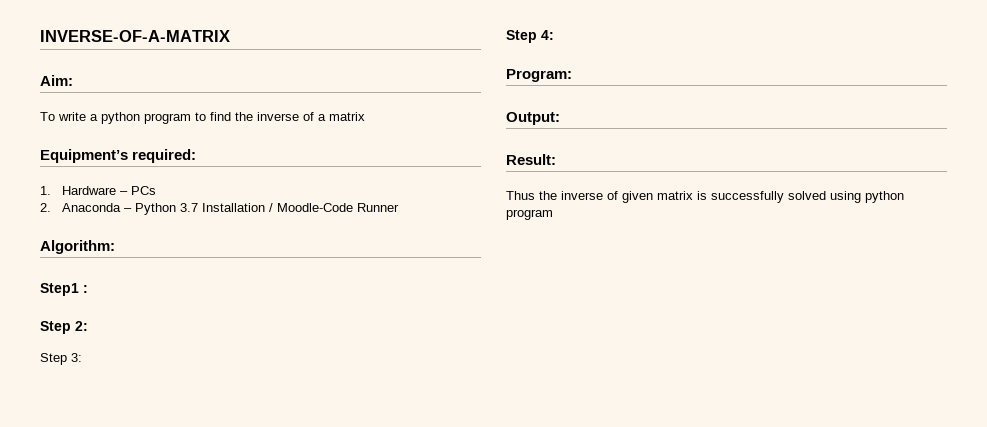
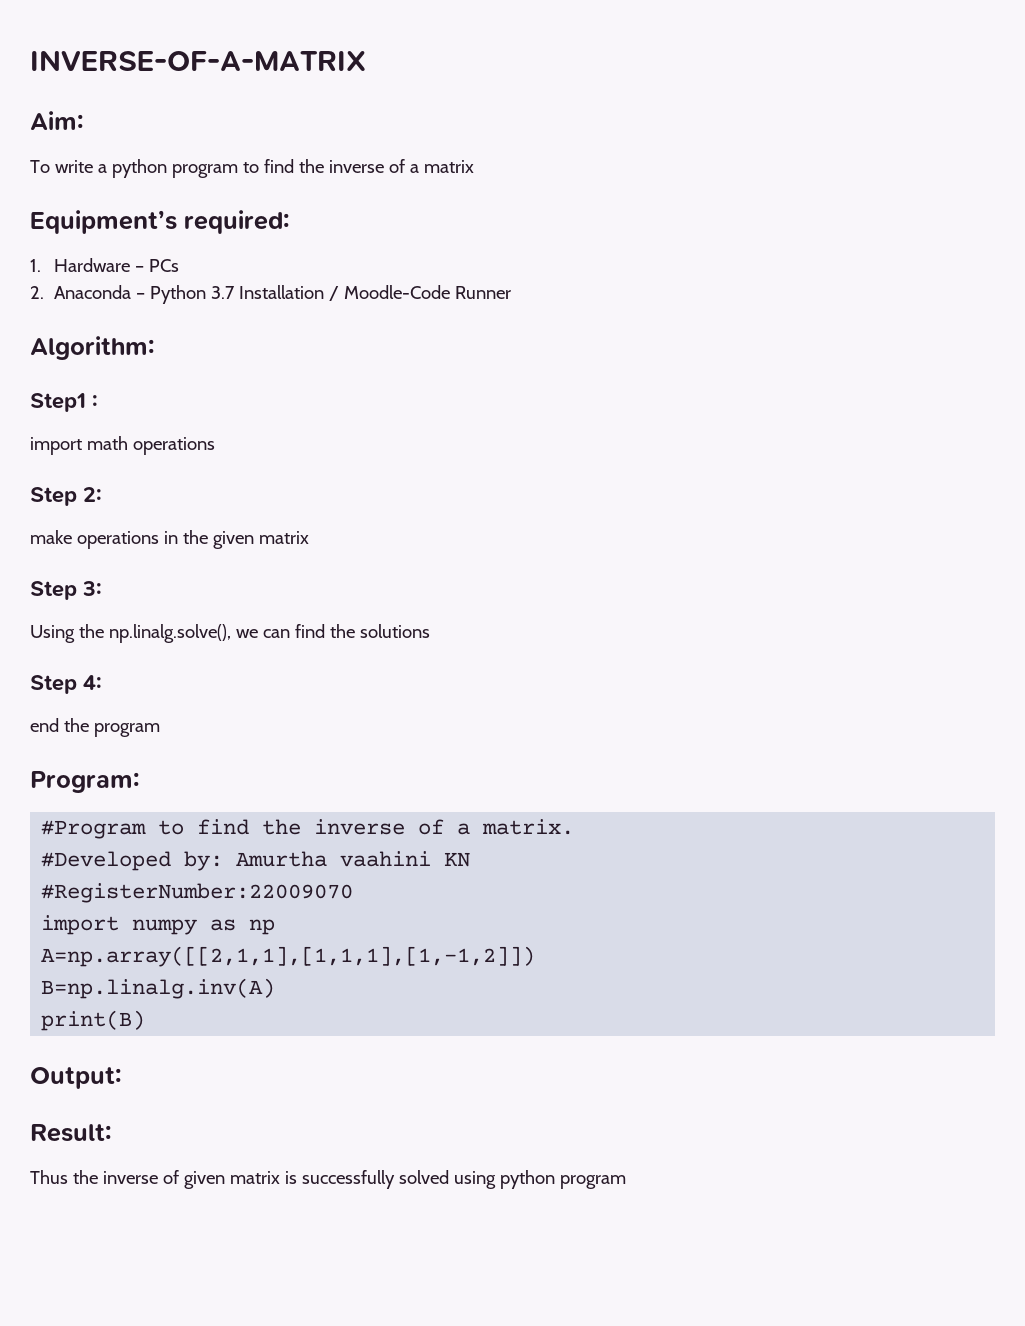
+ import math operations
+ make operations in the given matrix
  Step 3:
+ Using the np.linalg.solve(), we can find the solutions
  Step 4:
+ end the program
  Program:
+ #Program to find the inverse of a matrix.
+ #Developed by: Amurtha vaahini KN
+ #RegisterNumber:22009070
+ import numpy as np
+ A=np.array([[2,1,1],[1,1,1],[1,-1,2]])
+ B=np.linalg.inv(A)
+ print(B)

